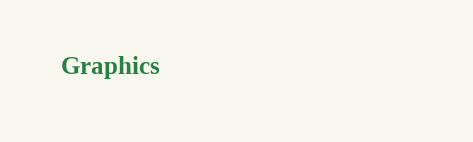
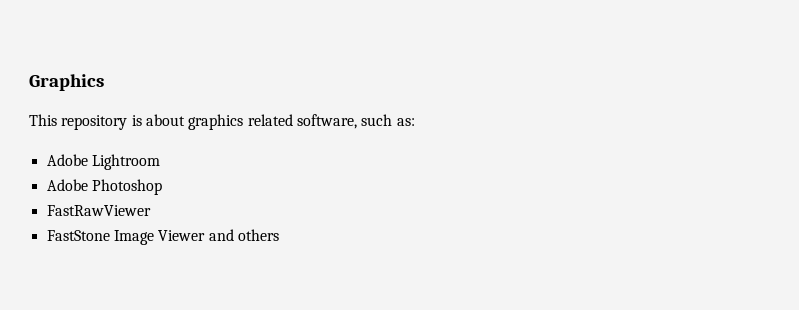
+ This repository is about graphics related software, such as:
+ Adobe Lightroom
+ Adobe Photoshop
+ FastRawViewer
+ FastStone Image Viewer and others

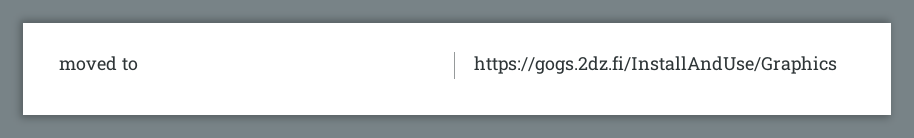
- Graphics
- This repository is about graphics related software, such as:
- Adobe Lightroom
- Adobe Photoshop
- FastRawViewer
- FastStone Image Viewer and others
+ moved to https://gogs.2dz.fi/InstallAndUse/Graphics

